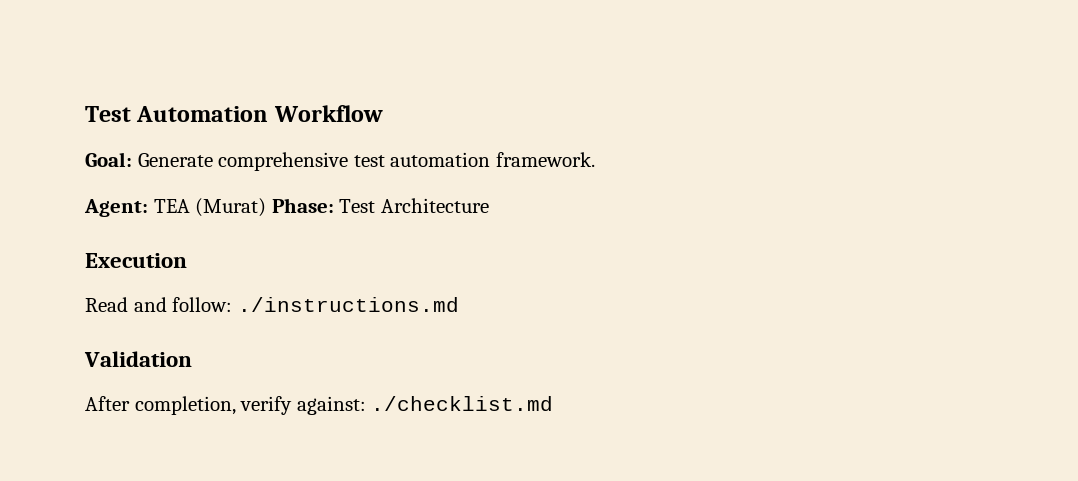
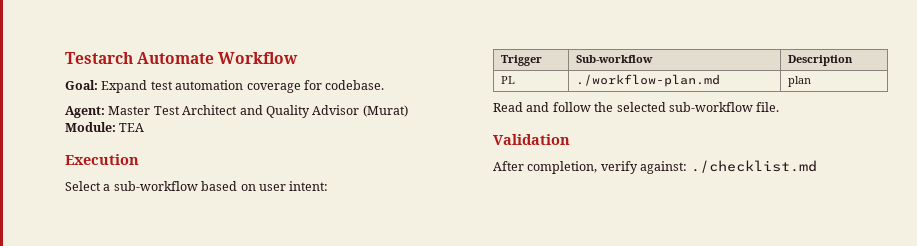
- Test Automation Workflow
+ Testarch Automate Workflow
- Goal: Generate comprehensive test automation framework.
- Agent: TEA (Murat) Phase: Test Architecture
+ Goal: Expand test automation coverage for codebase.
+ Agent: Master Test Architect and Quality Advisor (Murat) Module: TEA
  Execution
- Read and follow: ./instructions.md
+ Select a sub-workflow based on user intent:
+ Trigger | Sub-workflow | Description
+ PL | ./workflow-plan.md | plan
+ Read and follow the selected sub-workflow file.

